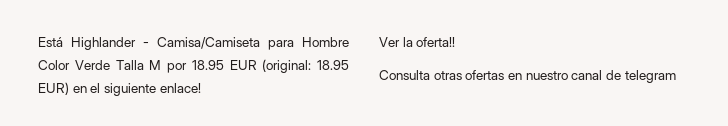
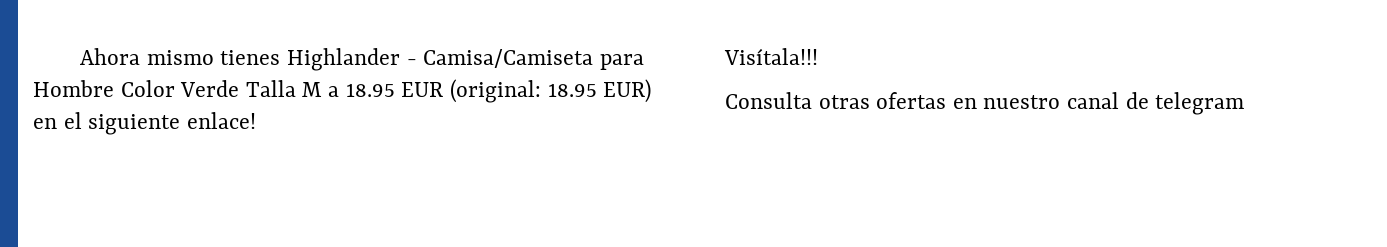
- Está Highlander - Camisa/Camiseta para Hombre Color Verde Talla M por 18.95 EUR (original: 18.95 EUR) en el siguiente enlace!
+ Ahora mismo tienes Highlander - Camisa/Camiseta para Hombre Color Verde Talla M a 18.95 EUR (original: 18.95 EUR) en el siguiente enlace!
- Ver la oferta!!
+ Visítala!!!

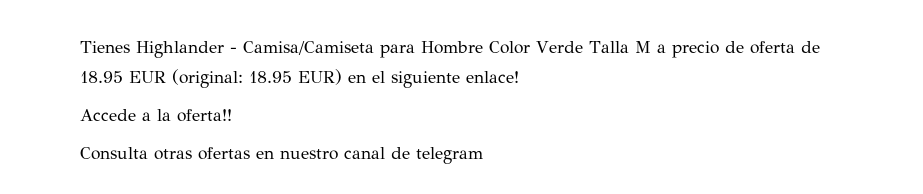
- Ahora mismo tienes Highlander - Camisa/Camiseta para Hombre Color Verde Talla M a 18.95 EUR (original: 18.95 EUR) en el siguiente enlace!
+ Tienes Highlander - Camisa/Camiseta para Hombre Color Verde Talla M a precio de oferta de 18.95 EUR (original: 18.95 EUR) en el siguiente enlace!
- Visítala!!!
+ Accede a la oferta!!

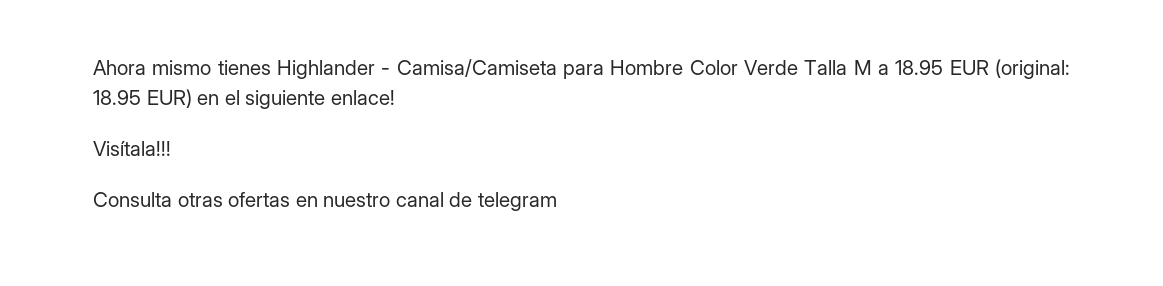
- Tienes Highlander - Camisa/Camiseta para Hombre Color Verde Talla M a precio de oferta de 18.95 EUR (original: 18.95 EUR) en el siguiente enlace!
+ Ahora mismo tienes Highlander - Camisa/Camiseta para Hombre Color Verde Talla M a 18.95 EUR (original: 18.95 EUR) en el siguiente enlace!
- Accede a la oferta!!
+ Visítala!!!

